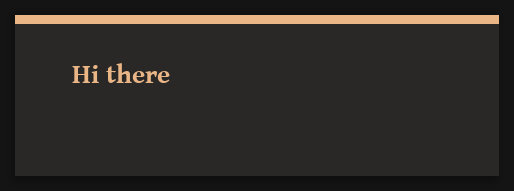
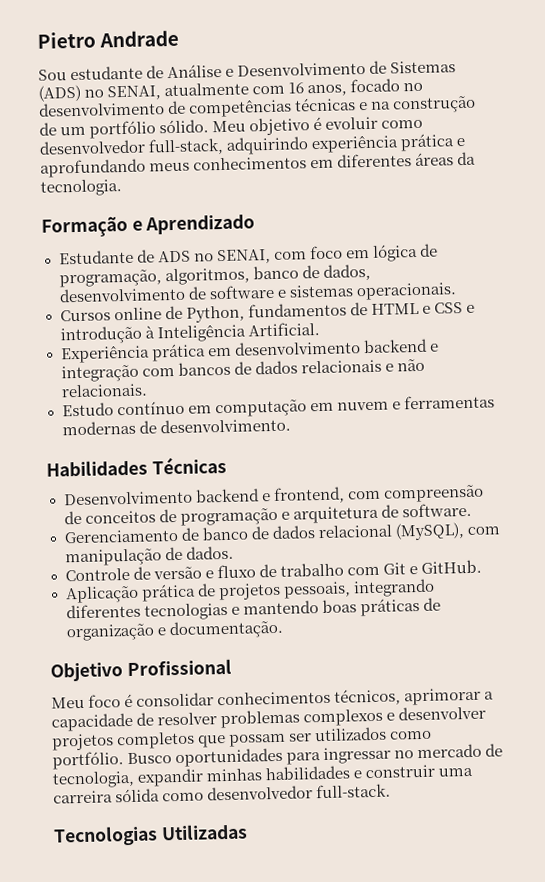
- Hi there
+ Pietro Andrade
+ Sou estudante de Análise e Desenvolvimento de Sistemas (ADS) no SENAI, atualmente com 16 anos, focado no desenvolvimento de competências técnicas e na construção de um portfólio sólido. Meu objetivo é evoluir como desenvolvedor full-stack, adquirindo experiência prática e aprofundando meus conhecimentos em diferentes áreas da tecnologia.
+ Formação e Aprendizado
+ Estudante de ADS no SENAI, com foco em lógica de programação, algoritmos, banco de dados, desenvolvimento de software e sistemas operacionais.
+ Cursos online de Python, fundamentos de HTML e CSS e introdução à Inteligência Artificial.
+ Experiência prática em desenvolvimento backend e integração com bancos de dados relacionais e não relacionais.
+ Estudo contínuo em computação em nuvem e ferramentas modernas de desenvolvimento.
+ Habilidades Técnicas
+ Desenvolvimento backend e frontend, com compreensão de conceitos de programação e arquitetura de software.
+ Gerenciamento de banco de dados relacional (MySQL), com manipulação de dados.
+ Controle de versão e fluxo de trabalho com Git e GitHub.
+ Aplicação prática de projetos pessoais, integrando diferentes tecnologias e mantendo boas práticas de organização e documentação.
+ Objetivo Profissional
+ Meu foco é consolidar conhecimentos técnicos, aprimorar a capacidade de resolver problemas complexos e desenvolver projetos completos que possam ser utilizados como portfólio. Busco oportunidades para ingressar no mercado de tecnologia, expandir minhas habilidades e construir uma carreira sólida como desenvolvedor full-stack.
+ Tecnologias Utilizadas

